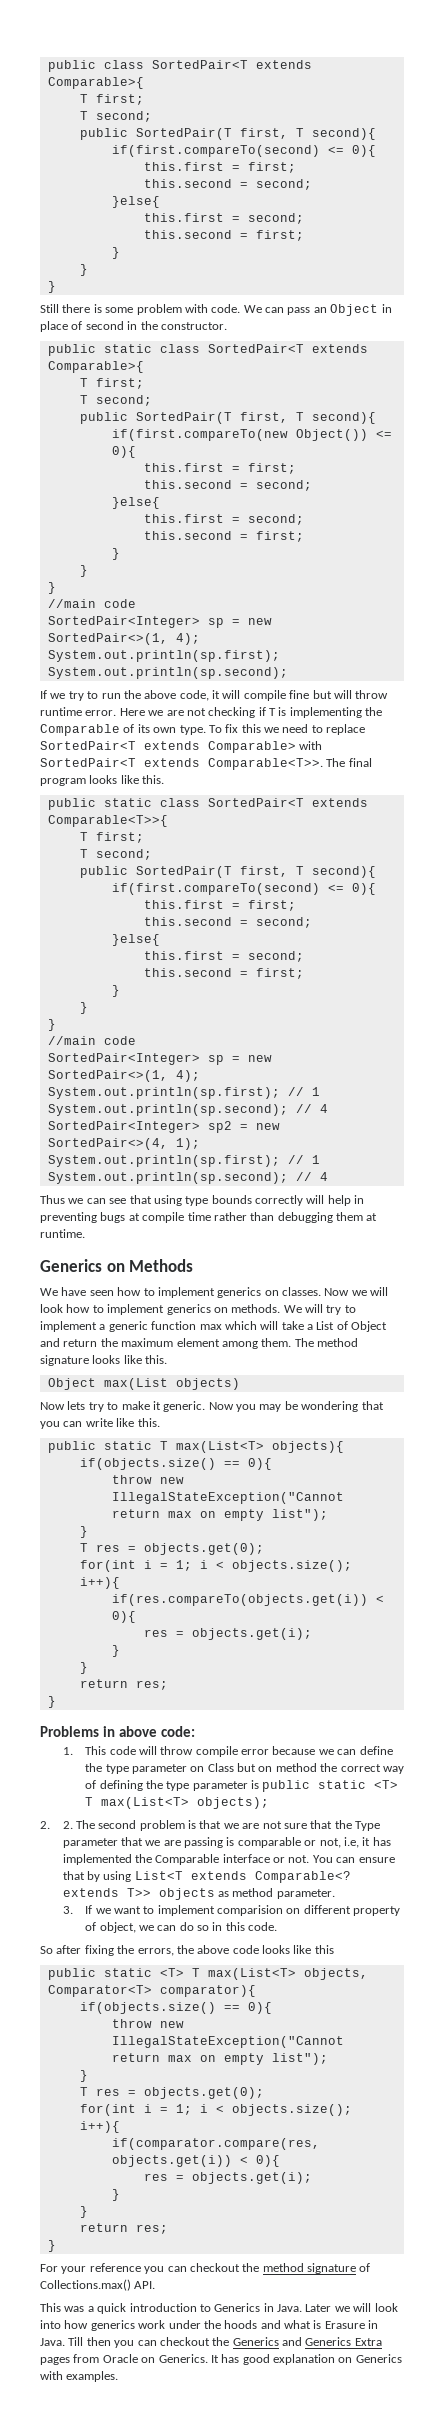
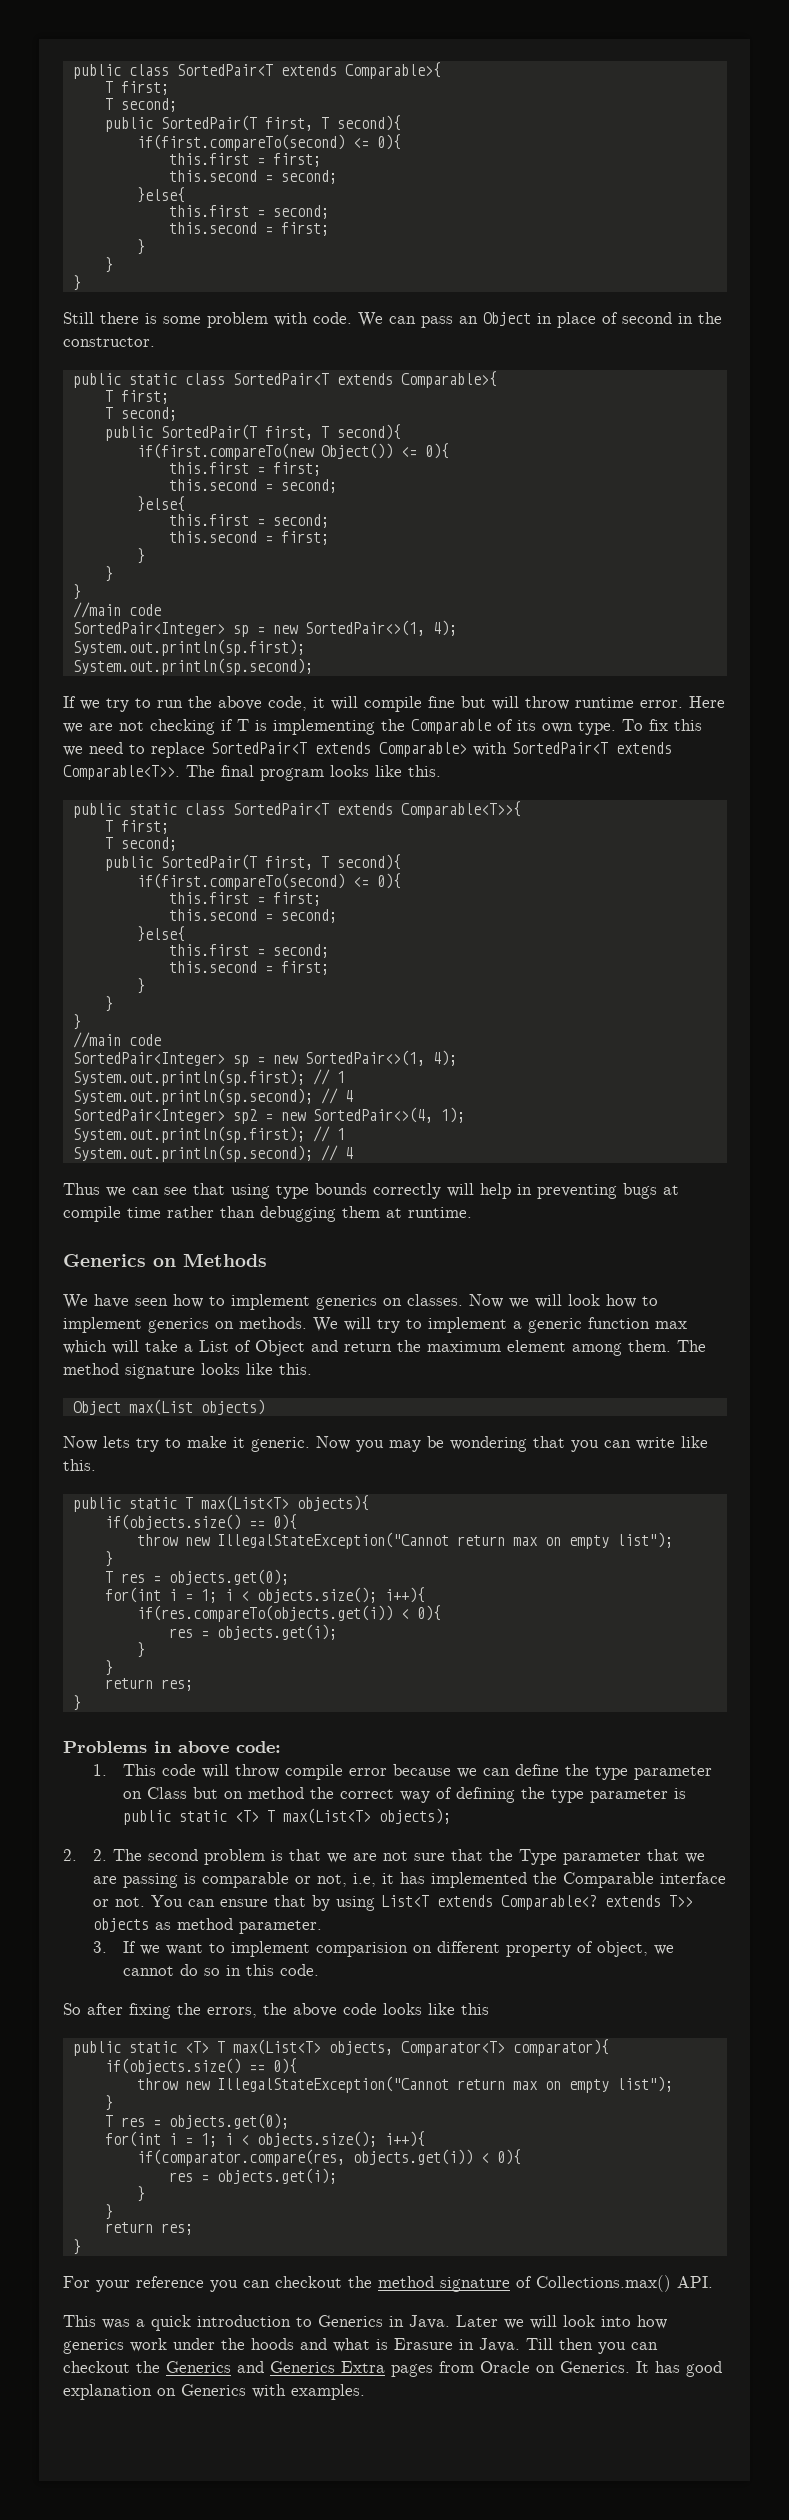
- 3. If we want to implement comparision on different property of object, we can do so in this code.
+ 3. If we want to implement comparision on different property of object, we cannot do so in this code.

